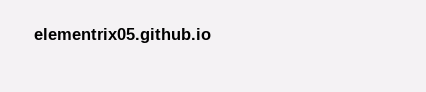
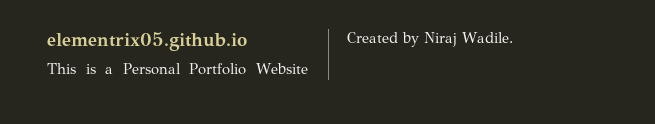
+ This is a Personal Portfolio Website Created by Niraj Wadile.

